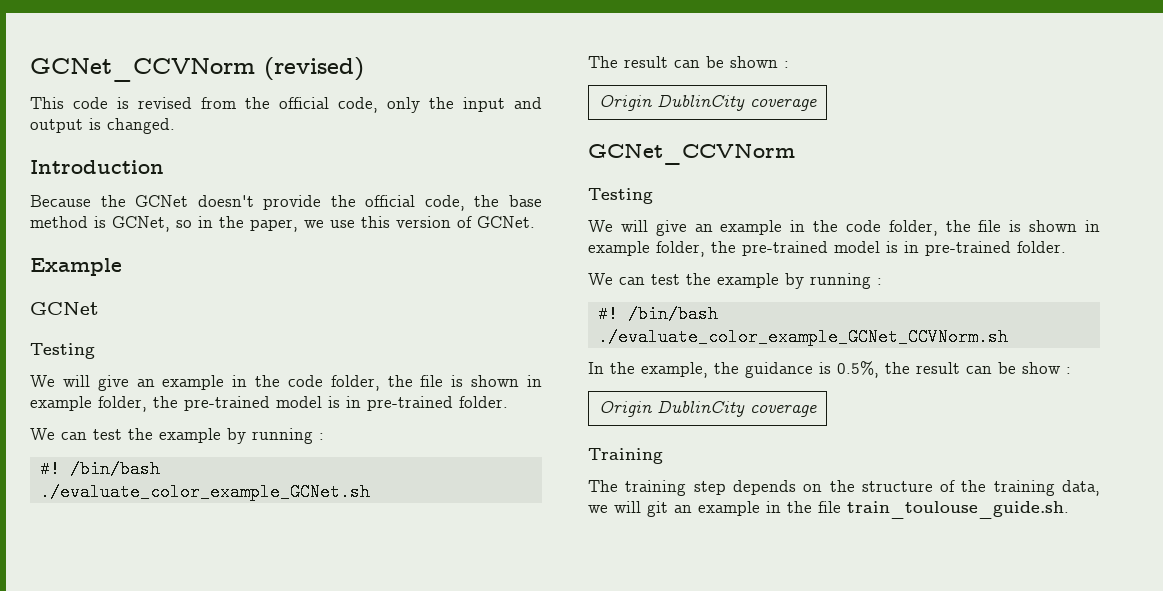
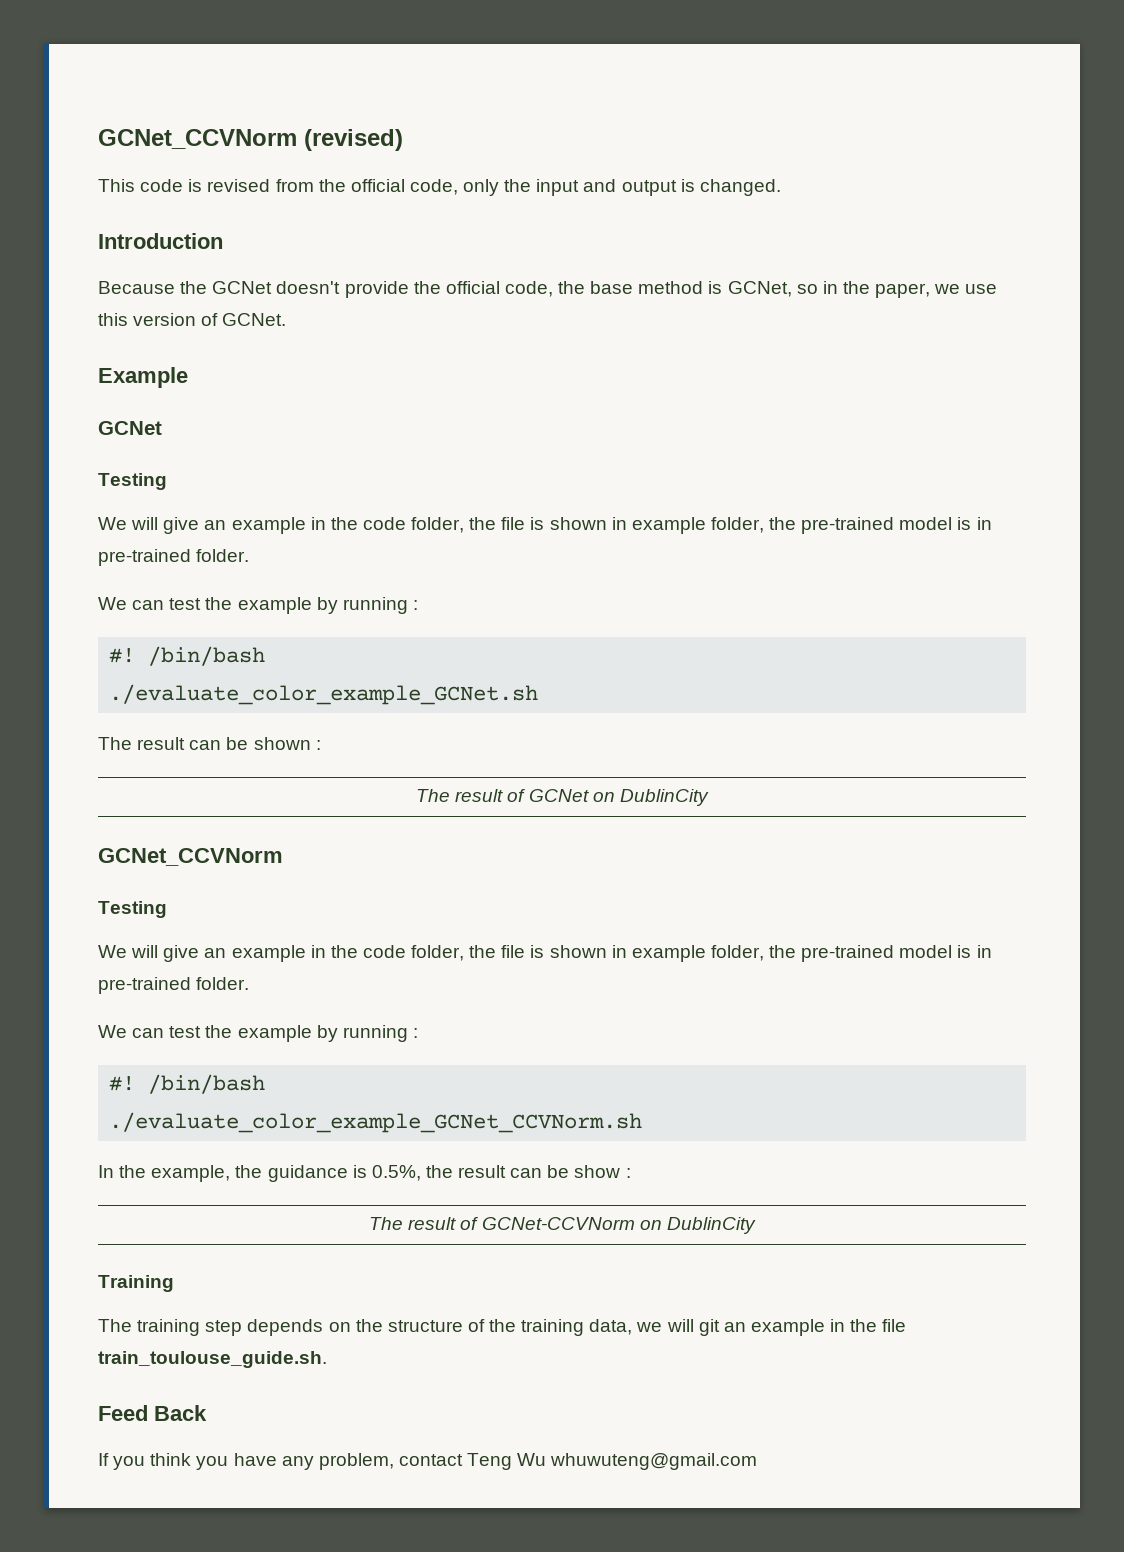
  The result can be shown :
- Origin DublinCity coverage
+ The result of GCNet on DublinCity
  In the example, the guidance is 0.5%, the result can be show :
- Origin DublinCity coverage
+ The result of GCNet-CCVNorm on DublinCity
+ Feed Back
+ If you think you have any problem, contact Teng Wu whuwuteng@gmail.com

